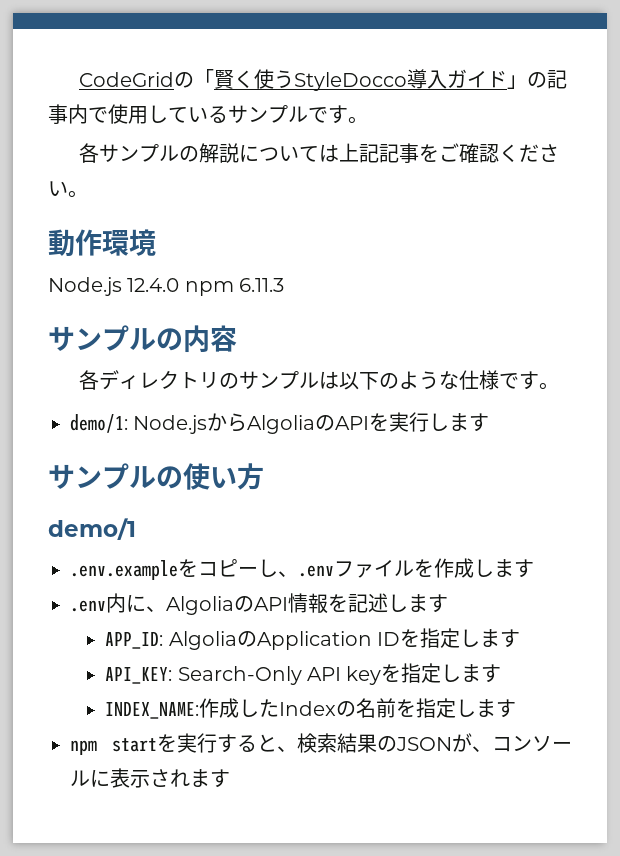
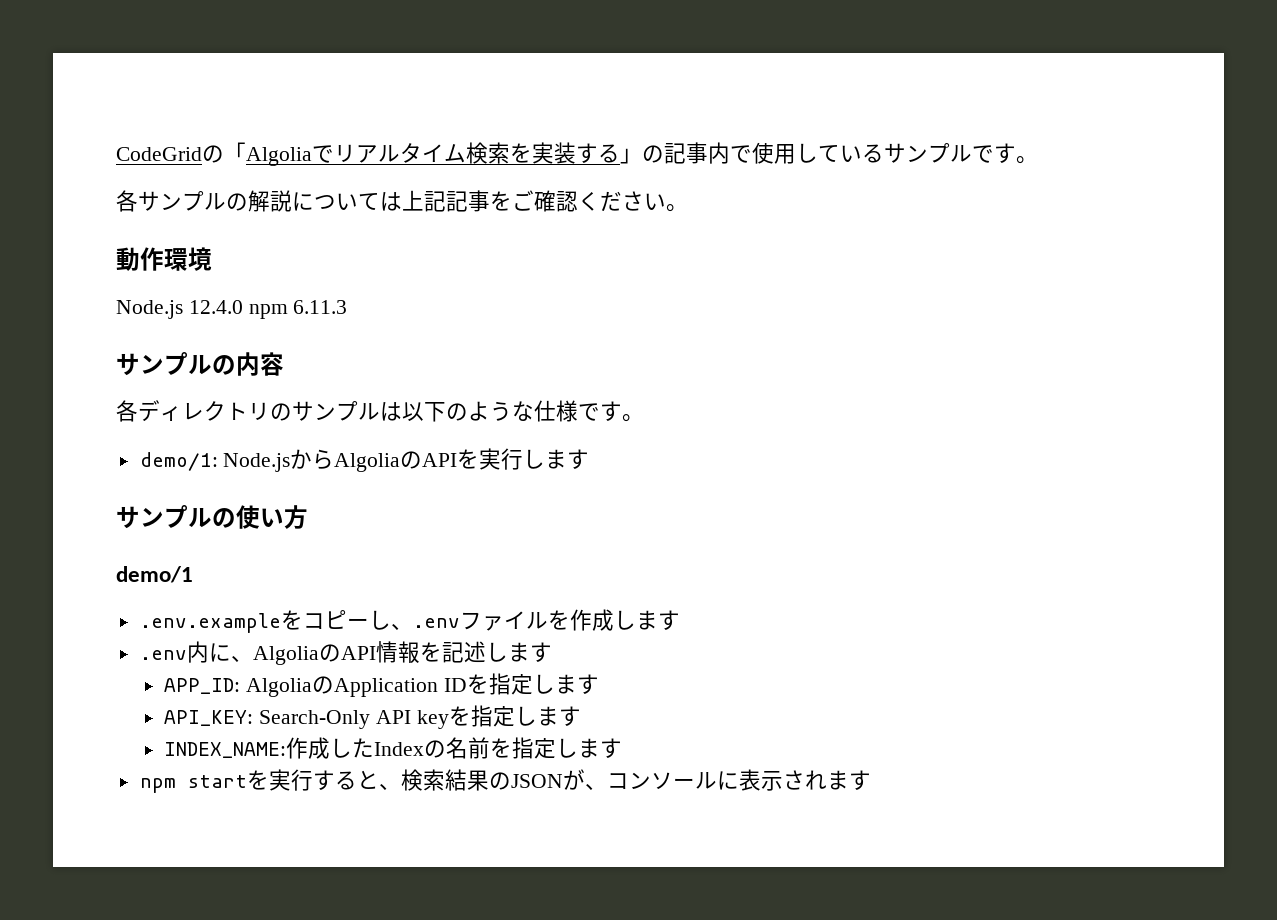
- CodeGridの「賢く使うStyleDocco導入ガイド」の記事内で使用しているサンプルです。
+ CodeGridの「Algoliaでリアルタイム検索を実装する」の記事内で使用しているサンプルです。

